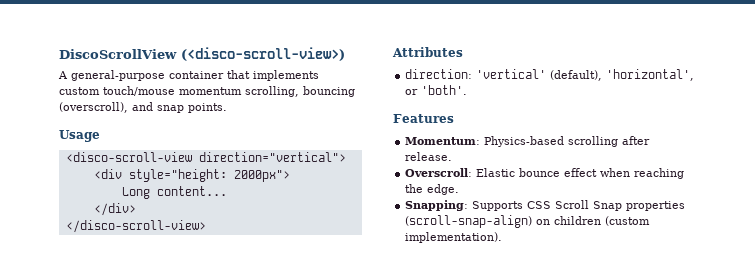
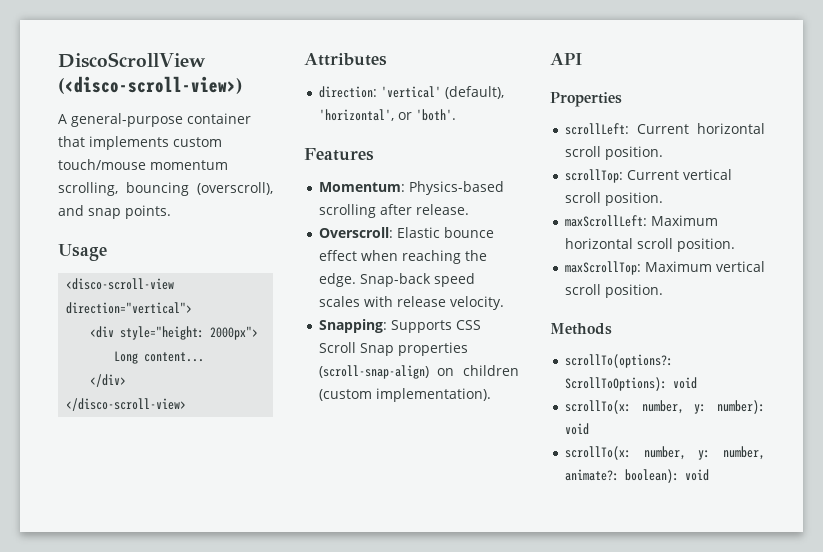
+ Snap-back speed scales with release velocity.
+ API
+ Properties
+ scrollLeft: Current horizontal scroll position.
+ scrollTop: Current vertical scroll position.
+ maxScrollLeft: Maximum horizontal scroll position.
+ maxScrollTop: Maximum vertical scroll position.
+ Methods
+ scrollTo(options?: ScrollToOptions): void
+ scrollTo(x: number, y: number): void
+ scrollTo(x: number, y: number, animate?: boolean): void

